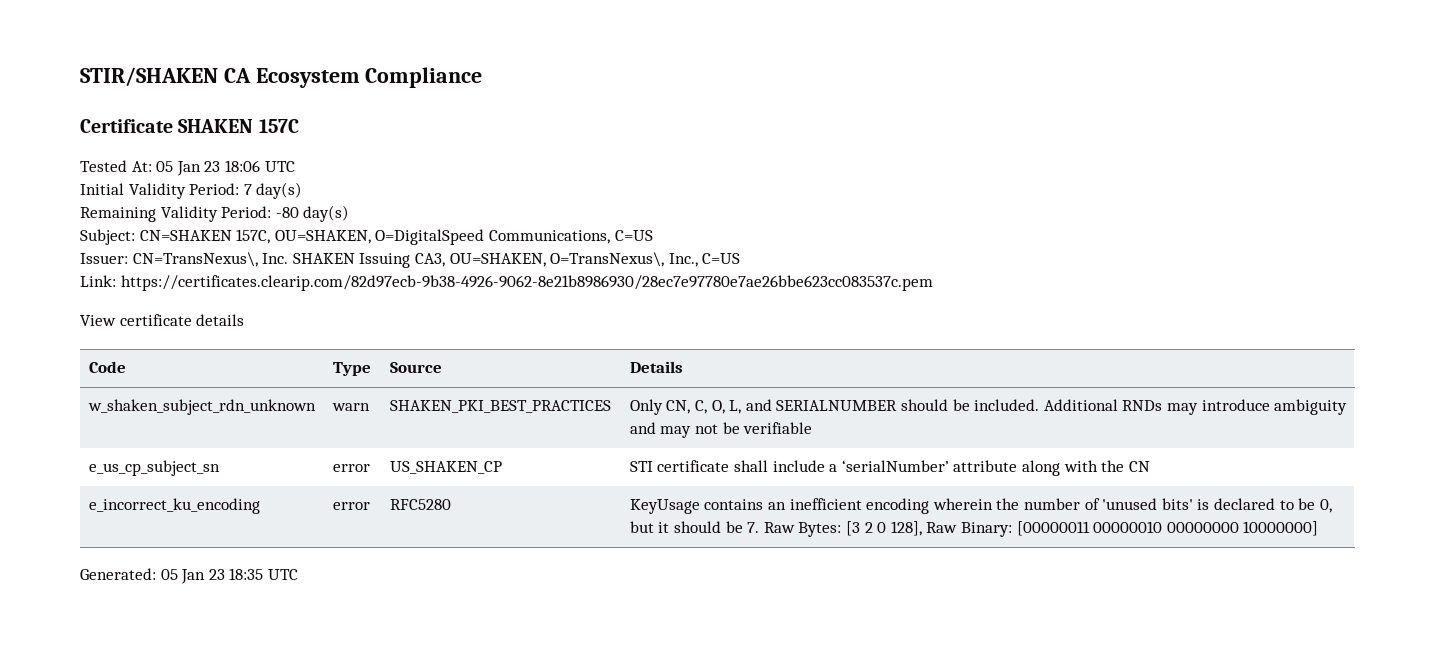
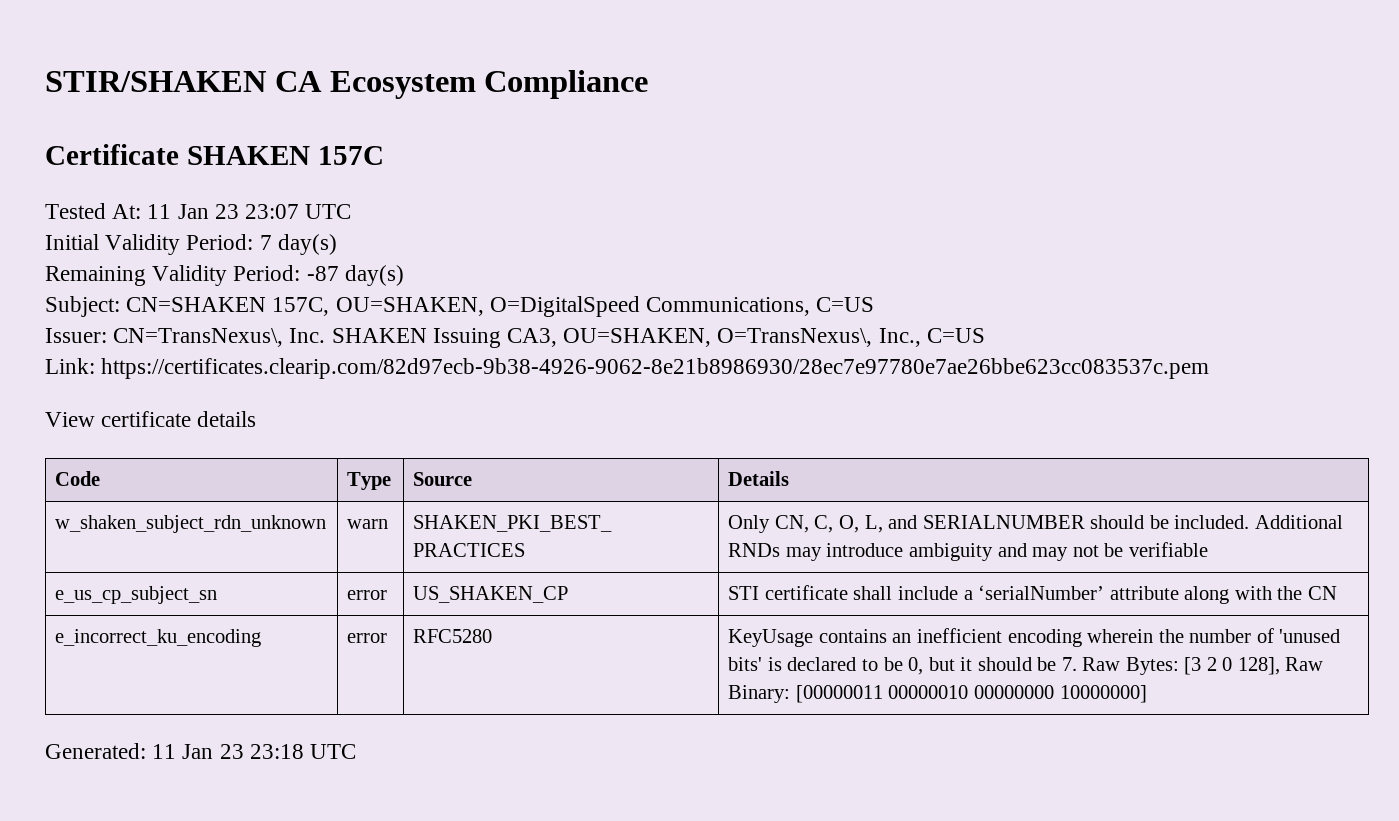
- Tested At: 05 Jan 23 18:06 UTC
+ Tested At: 11 Jan 23 23:07 UTC
- Remaining Validity Period: -80 day(s)
+ Remaining Validity Period: -87 day(s)
- Generated: 05 Jan 23 18:35 UTC
+ Generated: 11 Jan 23 23:18 UTC

